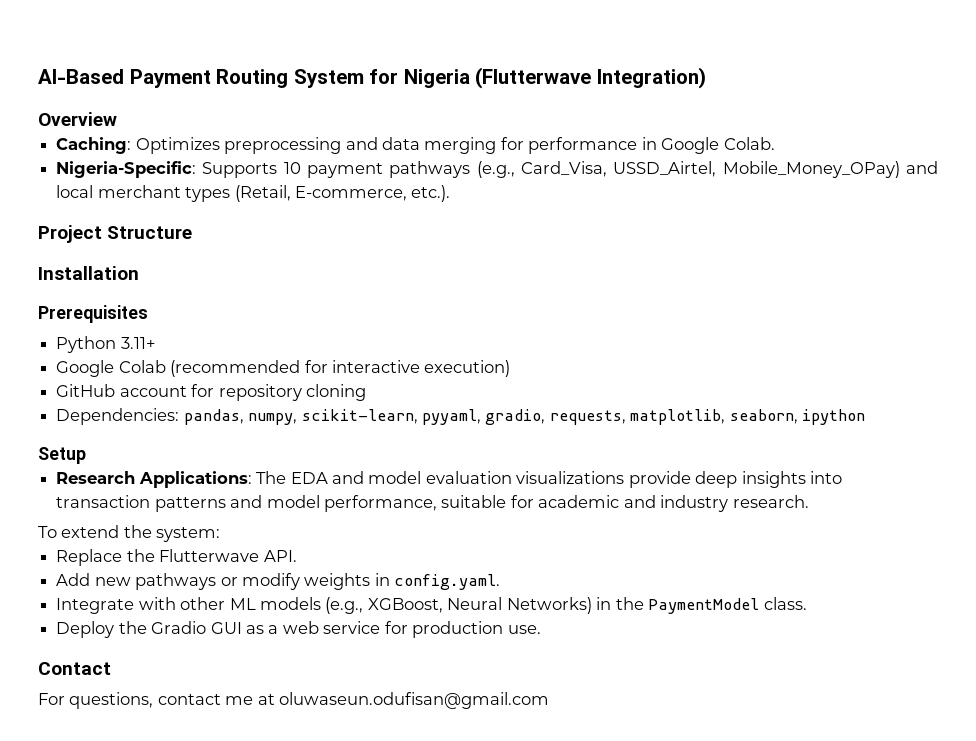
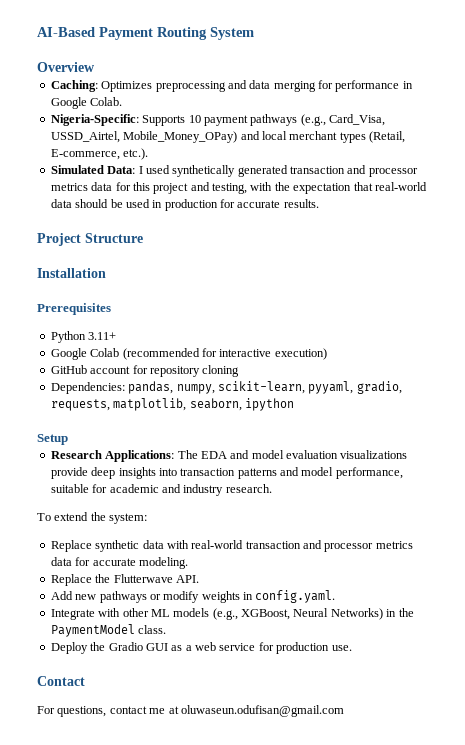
- AI-Based Payment Routing System for Nigeria (Flutterwave Integration)
+ AI-Based Payment Routing System
+ Simulated Data: I used synthetically generated transaction and processor metrics data for this project and testing, with the expectation that real-world data should be used in production for accurate results.
+ Replace synthetic data with real-world transaction and processor metrics data for accurate modeling.

